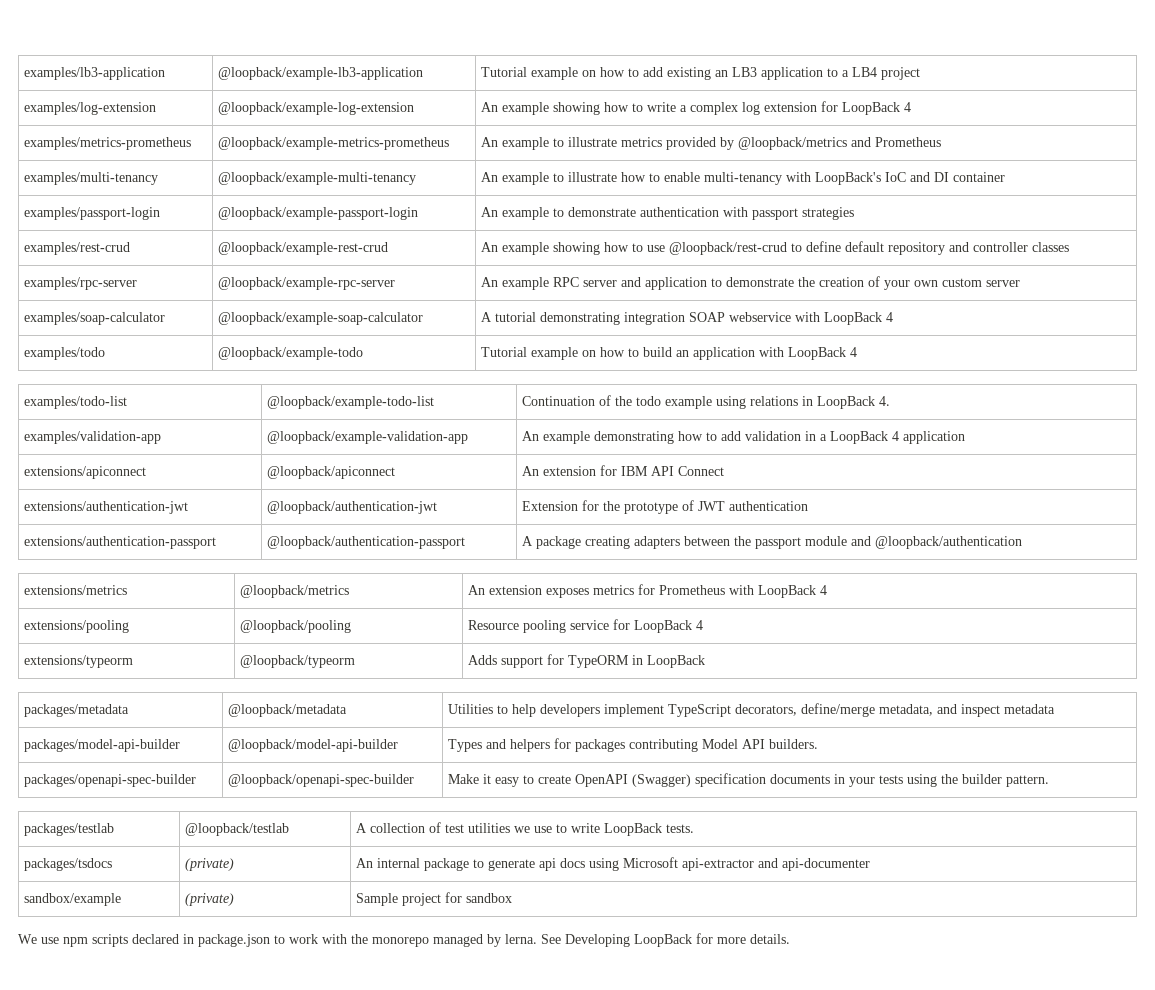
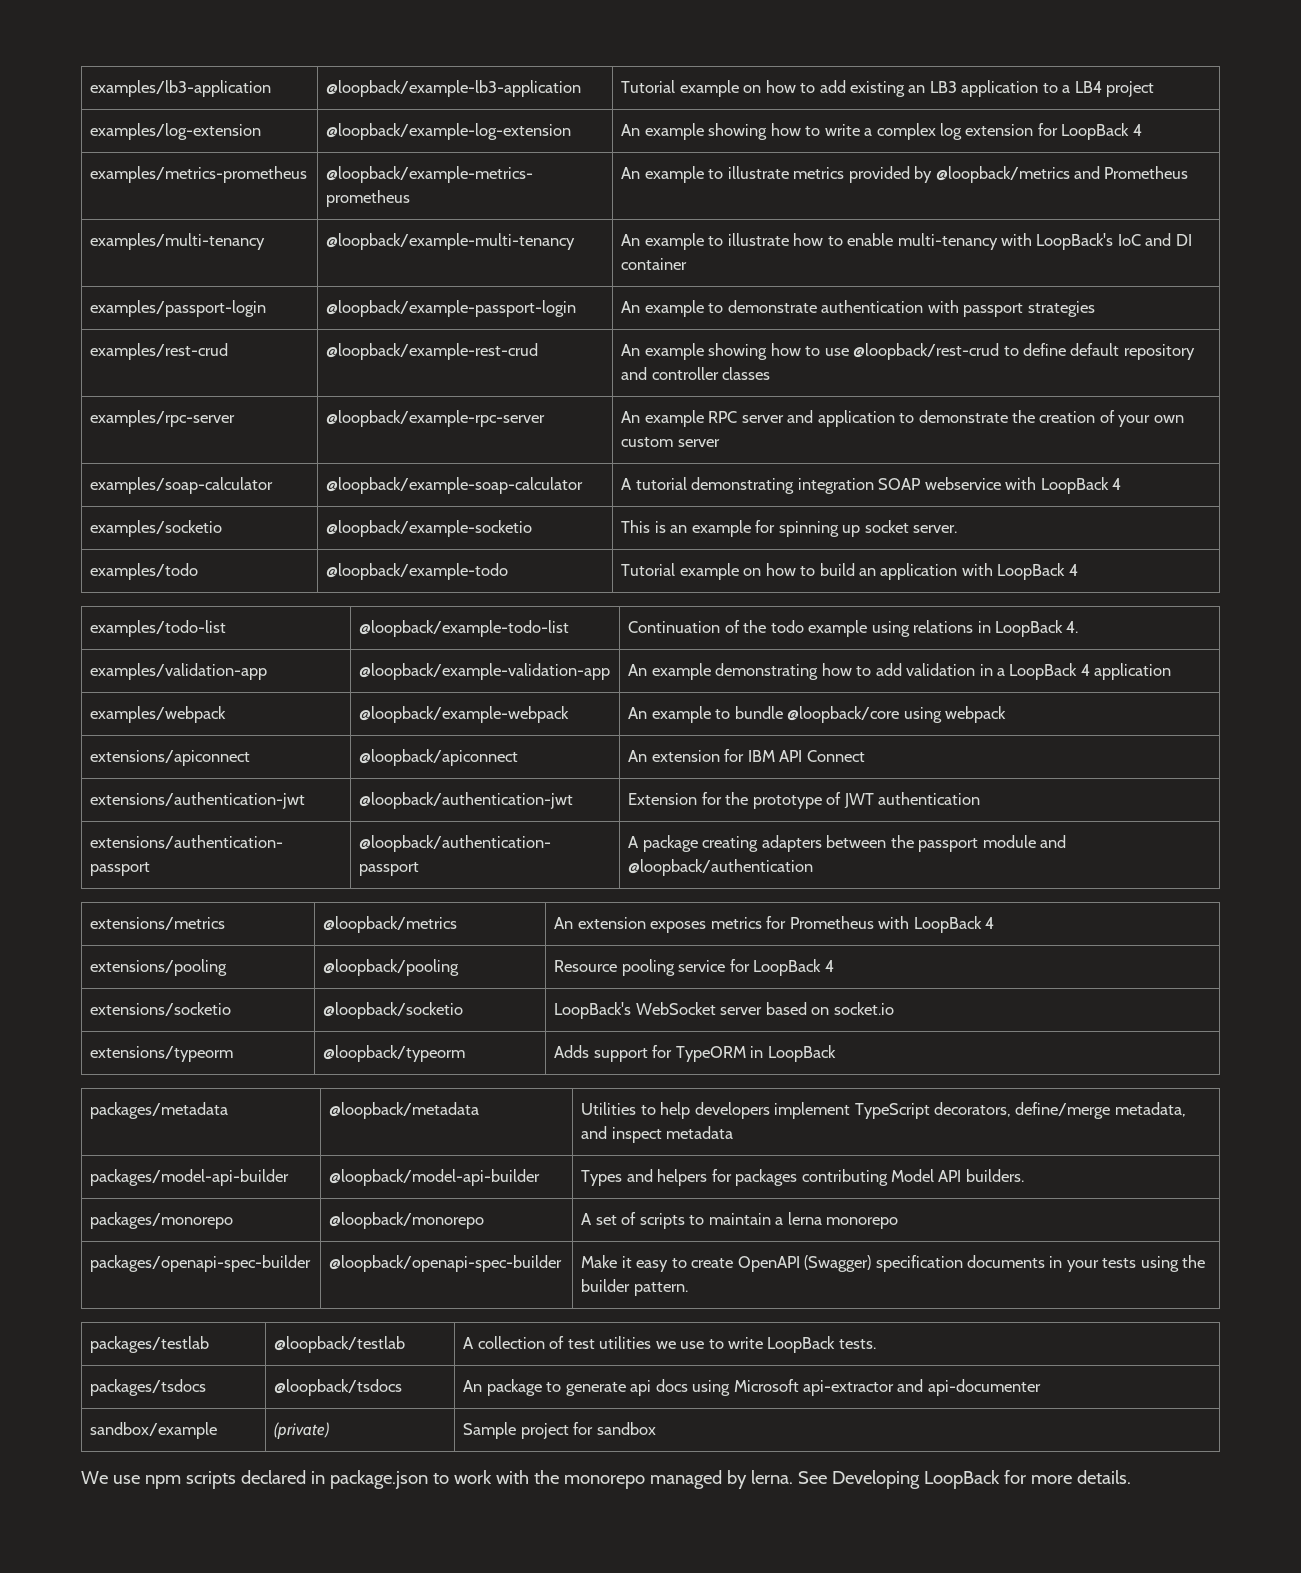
+ examples/socketio | @loopback/example-socketio | This is an example for spinning up socket server.
+ examples/webpack | @loopback/example-webpack | An example to bundle @loopback/core using webpack
+ extensions/socketio | @loopback/socketio | LoopBack's WebSocket server based on socket.io
+ packages/monorepo | @loopback/monorepo | A set of scripts to maintain a lerna monorepo
- packages/tsdocs | (private) | An internal package to generate api docs using Microsoft api-extractor and api-documenter
+ packages/tsdocs | @loopback/tsdocs | An package to generate api docs using Microsoft api-extractor and api-documenter

